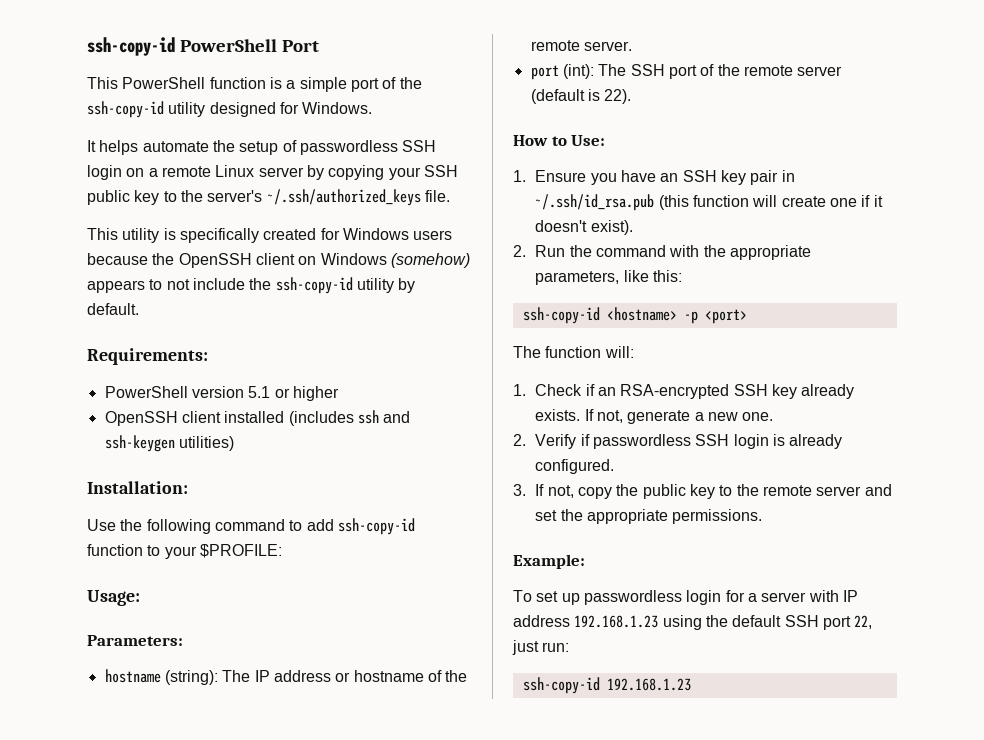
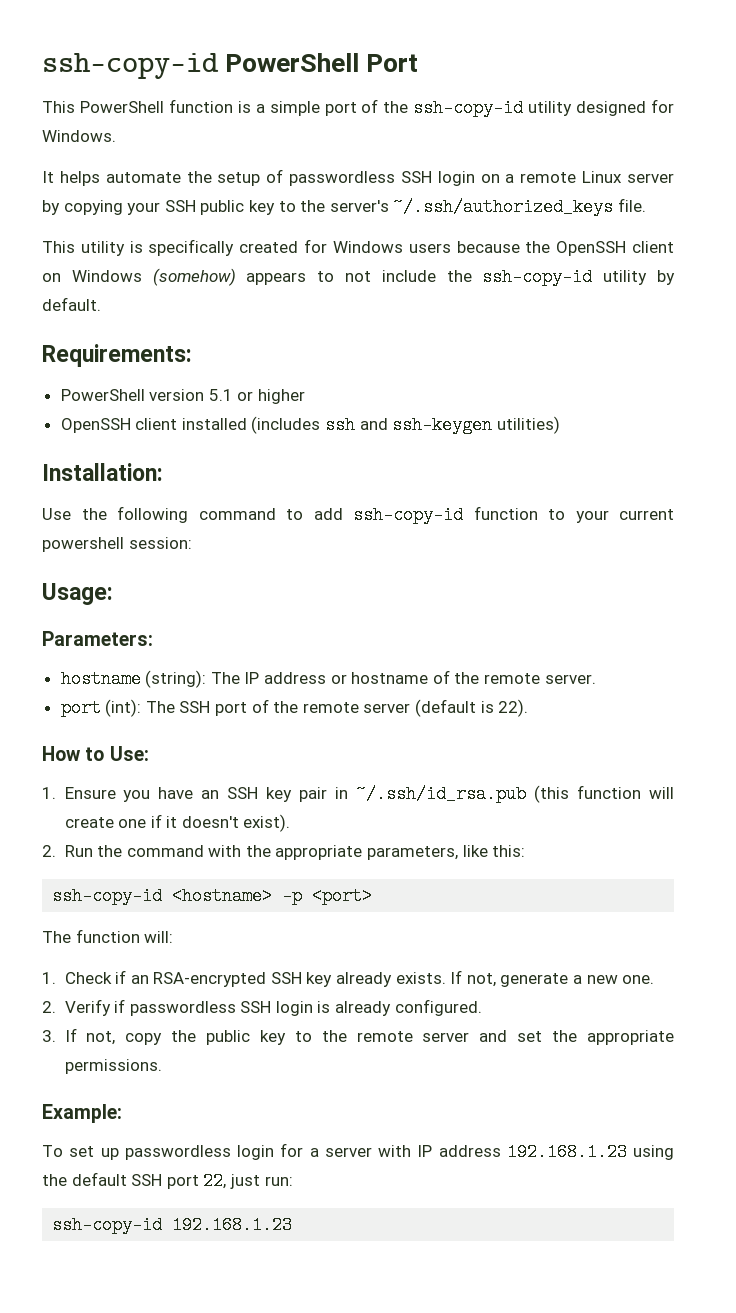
- Use the following command to add ssh-copy-id function to your $PROFILE:
+ Use the following command to add ssh-copy-id function to your current powershell session:

